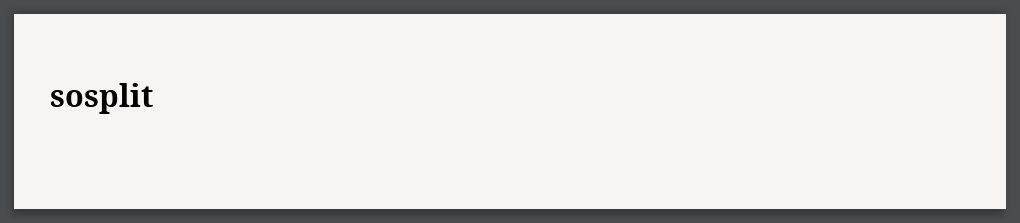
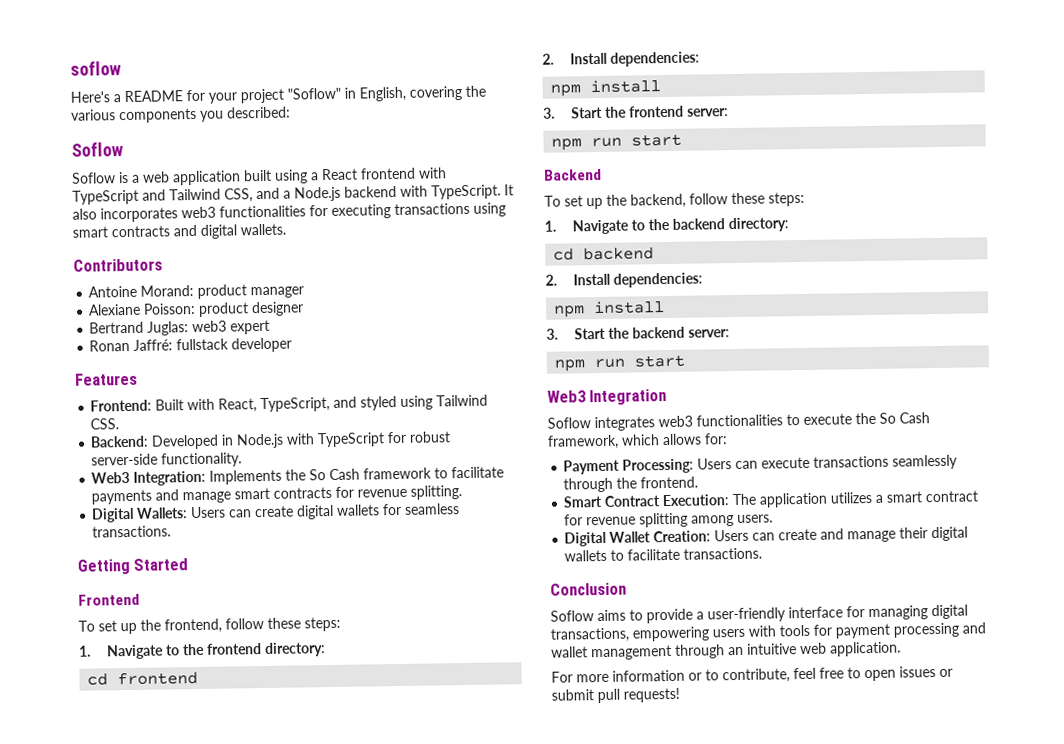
- sosplit
+ soflow
+ Here's a README for your project "Soflow" in English, covering the various components you described:
+ Soflow
+ Soflow is a web application built using a React frontend with TypeScript and Tailwind CSS, and a Node.js backend with TypeScript. It also incorporates web3 functionalities for executing transactions using smart contracts and digital wallets.
+ Contributors
+ Antoine Morand: product manager
+ Alexiane Poisson: product designer
+ Bertrand Juglas: web3 expert
+ Ronan Jaffré: fullstack developer
+ Features
+ Frontend: Built with React, TypeScript, and styled using Tailwind CSS.
+ Backend: Developed in Node.js with TypeScript for robust server-side functionality.
+ Web3 Integration: Implements the So Cash framework to facilitate payments and manage smart contracts for revenue splitting.
+ Digital Wallets: Users can create digital wallets for seamless transactions.
+ Getting Started
+ Frontend
+ To set up the frontend, follow these steps:
+ 1. Navigate to the frontend directory:
+ cd frontend
+ 2. Install dependencies:
+ npm install
+ 3. Start the frontend server:
+ npm run start
+ Backend
+ To set up the backend, follow these steps:
+ 1. Navigate to the backend directory:
+ cd backend
+ 2. Install dependencies:
+ npm install
+ 3. Start the backend server:
+ npm run start
+ Web3 Integration
+ Soflow integrates web3 functionalities to execute the So Cash framework, which allows for:
+ Payment Processing: Users can execute transactions seamlessly through the frontend.
+ Smart Contract Execution: The application utilizes a smart contract for revenue splitting among users.
+ Digital Wallet Creation: Users can create and manage their digital wallets to facilitate transactions.
+ Conclusion
+ Soflow aims to provide a user-friendly interface for managing digital transactions, empowering users with tools for payment processing and wallet management through an intuitive web application.
+ For more information or to contribute, feel free to open issues or submit pull requests!

